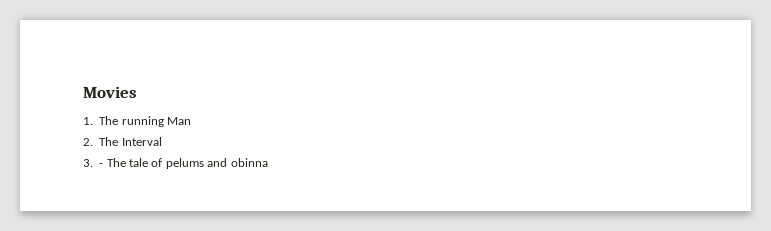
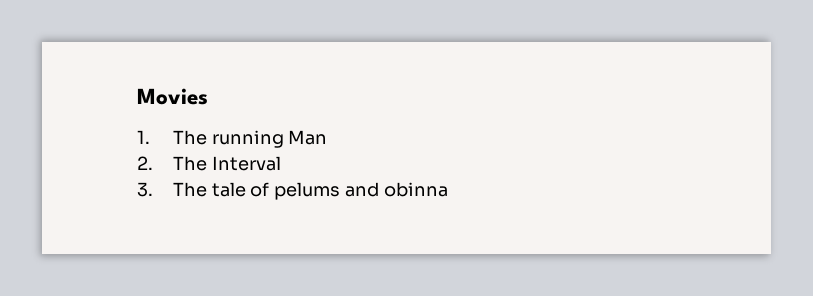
- 3. - The tale of pelums and obinna
+ 3. The tale of pelums and obinna

